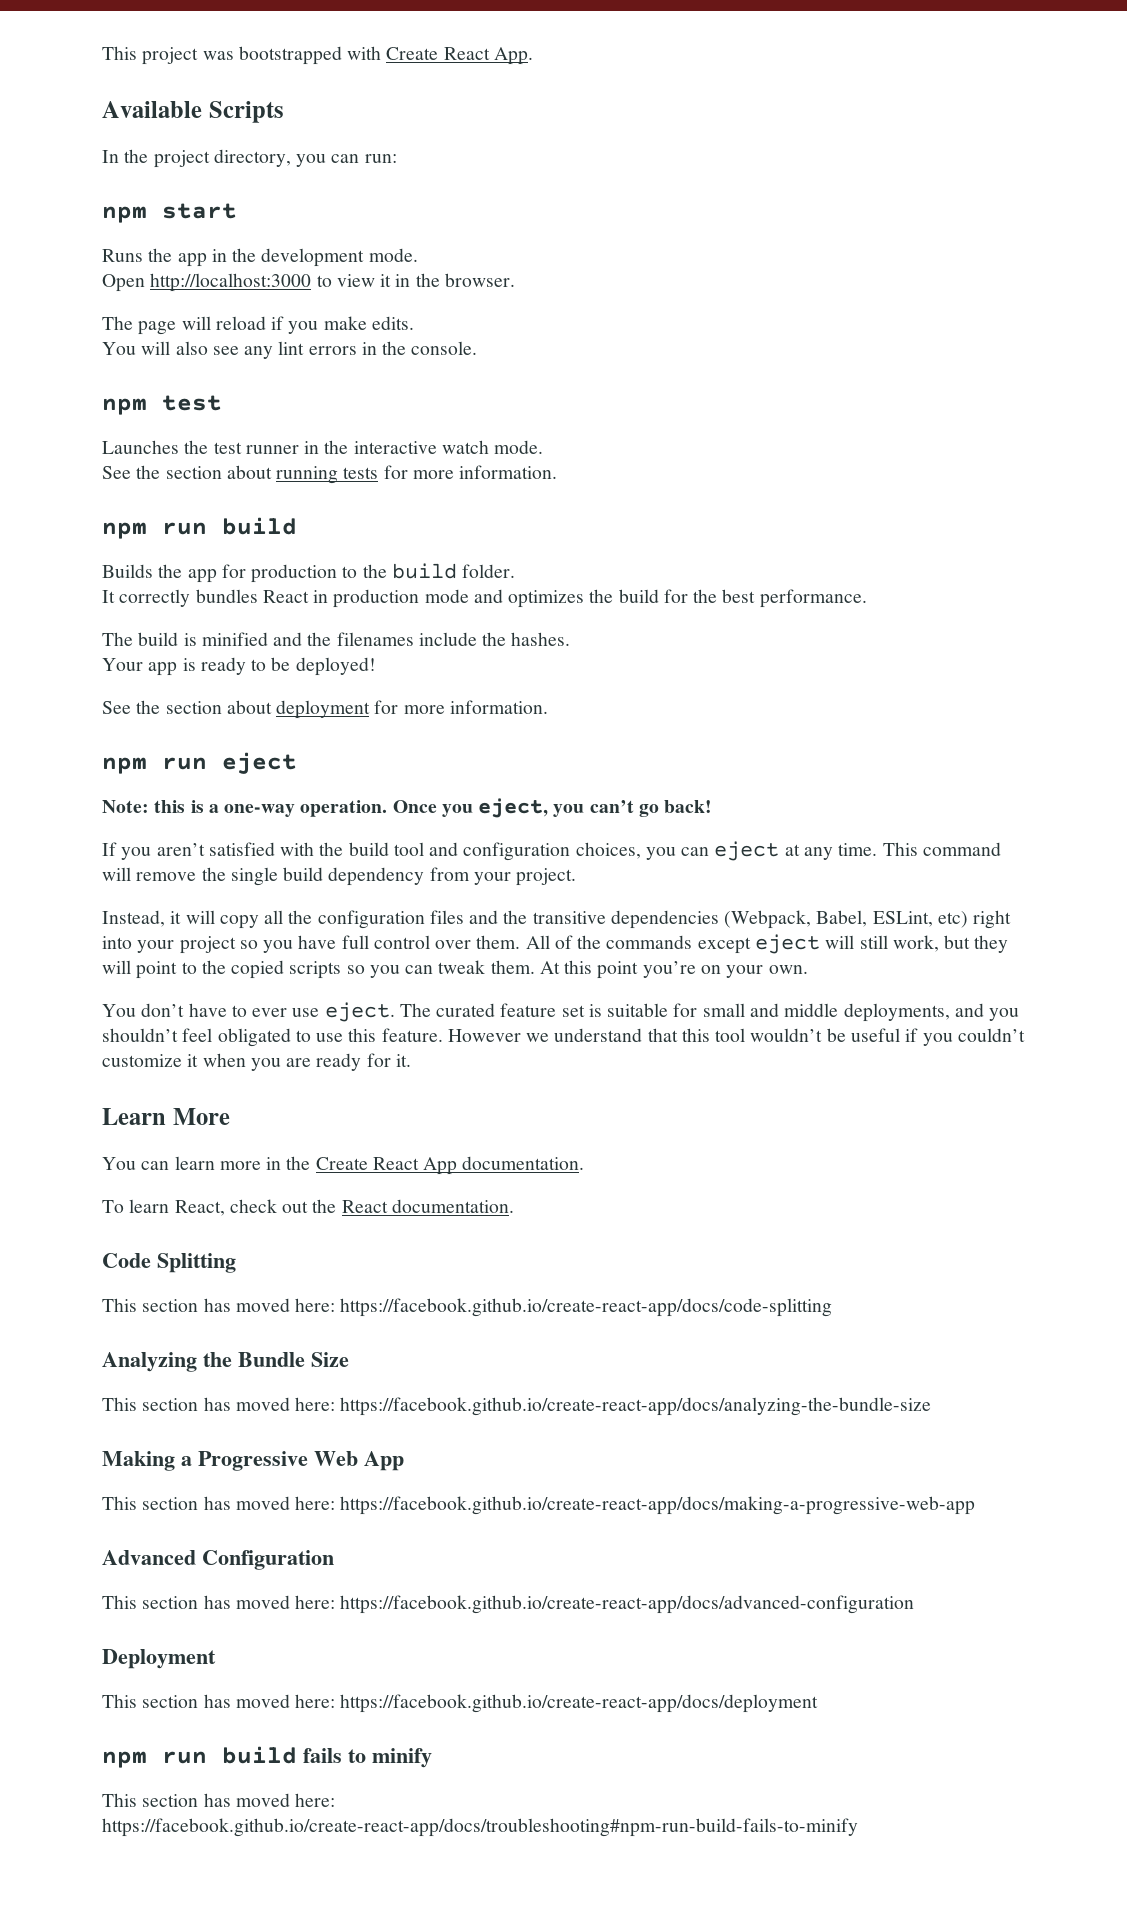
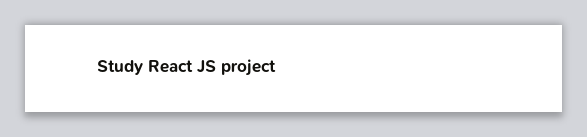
- This project was bootstrapped with Create React App.
- Available Scripts
- In the project directory, you can run:
- npm start
- Runs the app in the development mode.
- Open http://localhost:3000 to view it in the browser.
- The page will reload if you make edits.
- You will also see any lint errors in the console.
- npm test
- Launches the test runner in the interactive watch mode.
- See the section about running tests for more information.
- npm run build
- Builds the app for production to the build folder.
- It correctly bundles React in production mode and optimizes the build for the best performance.
- The build is minified and the filenames include the hashes.
- Your app is ready to be deployed!
- See the section about deployment for more information.
- npm run eject
- Note: this is a one-way operation. Once you eject, you can’t go back!
- If you aren’t satisfied with the build tool and configuration choices, you can eject at any time. This command will remove the single build dependency from your project.
- Instead, it will copy all the configuration files and the transitive dependencies (Webpack, Babel, ESLint, etc) right into your project so you have full control over them. All of the commands except eject will still work, but they will point to the copied scripts so you can tweak them. At this point you’re on your own.
- You don’t have to ever use eject. The curated feature set is suitable for small and middle deployments, and you shouldn’t feel obligated to use this feature. However we understand that this tool wouldn’t be useful if you couldn’t customize it when you are ready for it.
- Learn More
- You can learn more in the Create React App documentation.
- To learn React, check out the React documentation.
- Code Splitting
- This section has moved here: https://facebook.github.io/create-react-app/docs/code-splitting
- Analyzing the Bundle Size
- This section has moved here: https://facebook.github.io/create-react-app/docs/analyzing-the-bundle-size
- Making a Progressive Web App
- This section has moved here: https://facebook.github.io/create-react-app/docs/making-a-progressive-web-app
- Advanced Configuration
- This section has moved here: https://facebook.github.io/create-react-app/docs/advanced-configuration
- Deployment
- This section has moved here: https://facebook.github.io/create-react-app/docs/deployment
- npm run build fails to minify
- This section has moved here: https://facebook.github.io/create-react-app/docs/troubleshooting#npm-run-build-fails-to-minify
+ Study React JS project

